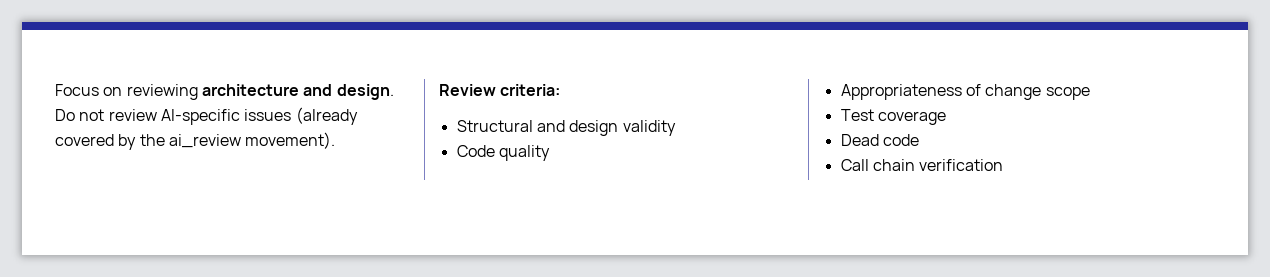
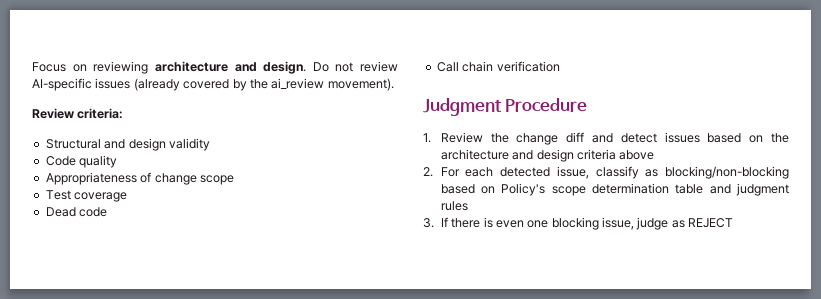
+ Judgment Procedure
+ 1. Review the change diff and detect issues based on the architecture and design criteria above
+ 2. For each detected issue, classify as blocking/non-blocking based on Policy's scope determination table and judgment rules
+ 3. If there is even one blocking issue, judge as REJECT

